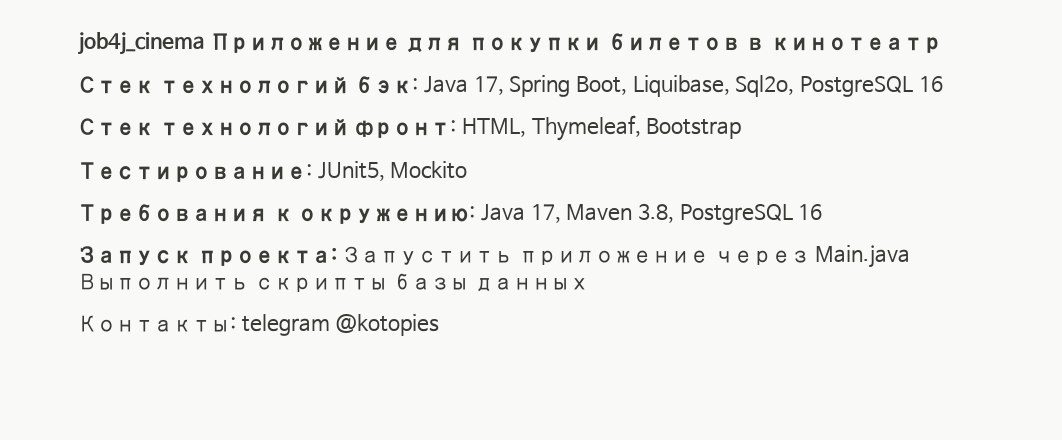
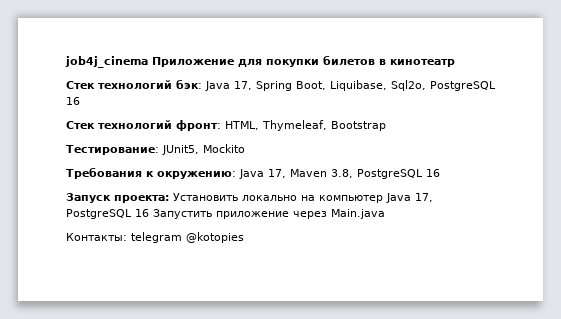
- Запуск проекта: Запустить приложение через Main.java Выполнить скрипты базы данных
+ Запуск проекта: Установить локально на компьютер Java 17, PostgreSQL 16 Запустить приложение через Main.java

